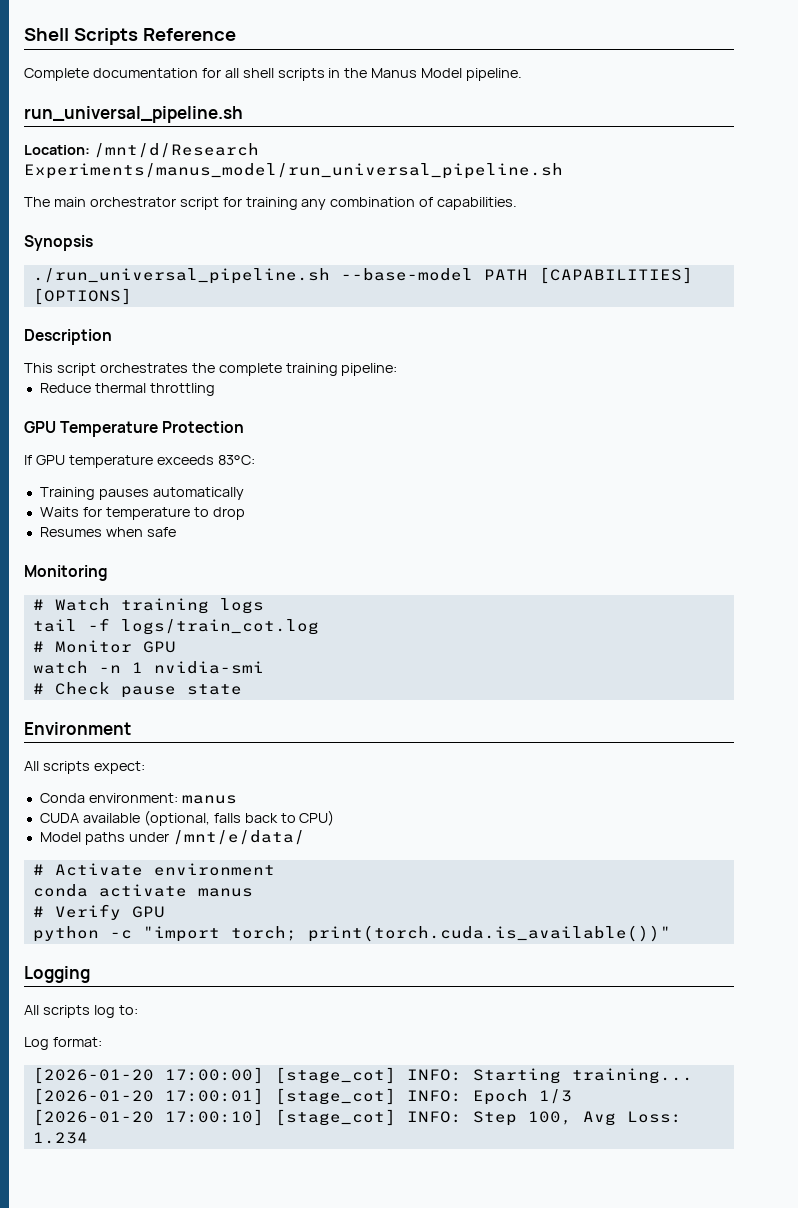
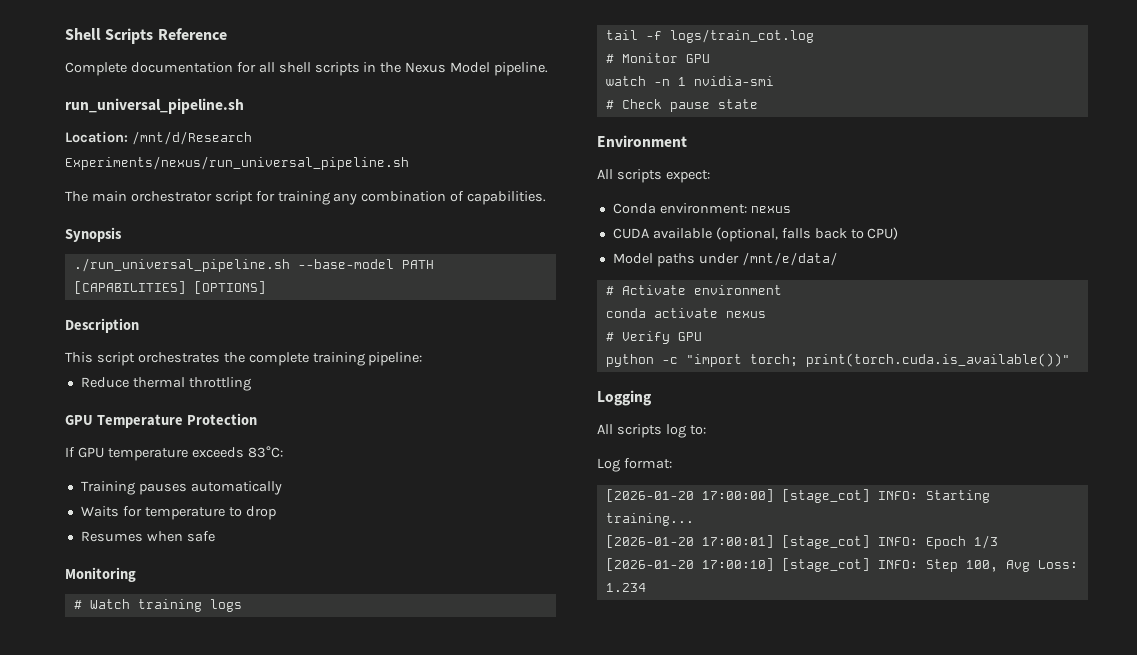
- Complete documentation for all shell scripts in the Manus Model pipeline.
+ Complete documentation for all shell scripts in the Nexus Model pipeline.
- Location: /mnt/d/Research Experiments/manus_model/run_universal_pipeline.sh
+ Location: /mnt/d/Research Experiments/nexus/run_universal_pipeline.sh
- Conda environment: manus
+ Conda environment: nexus
- conda activate manus
+ conda activate nexus

